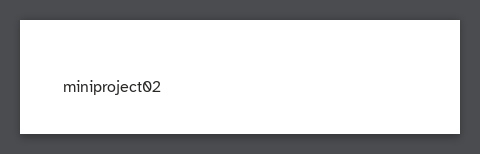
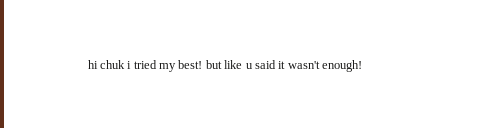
- miniproject02
+ hi chuk i tried my best! but like u said it wasn't enough!

